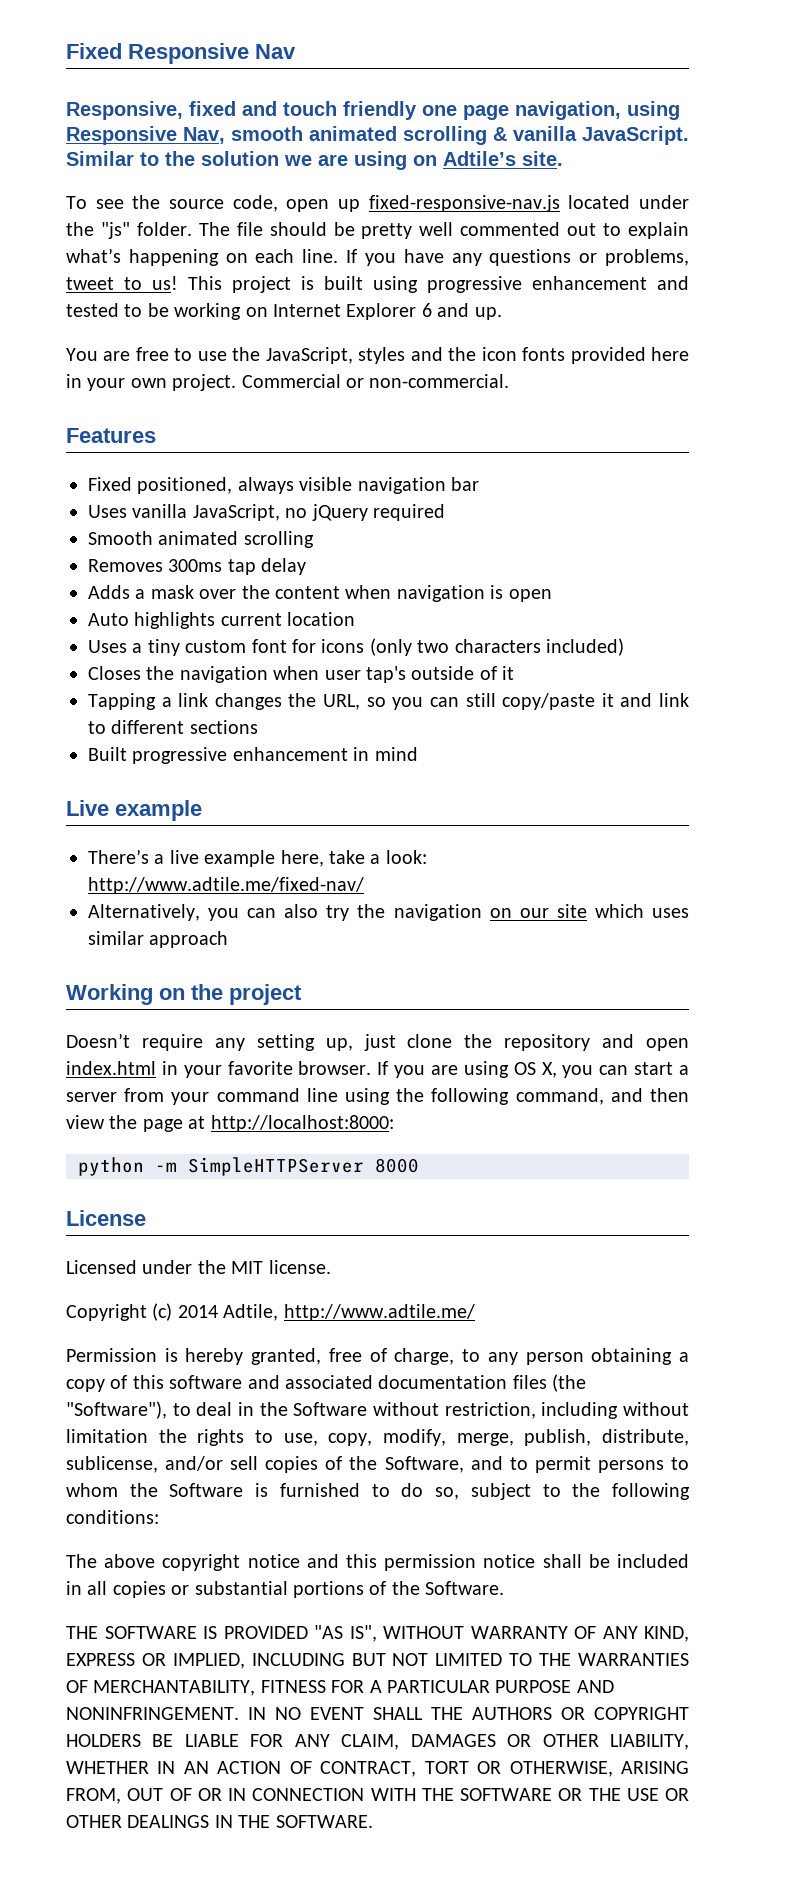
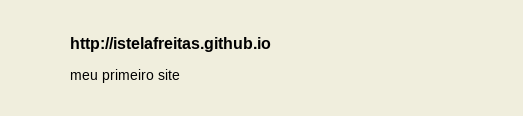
- Fixed Responsive Nav
- Responsive, fixed and touch friendly one page navigation, using Responsive Nav, smooth animated scrolling & vanilla JavaScript. Similar to the solution we are using on Adtile’s site.
- To see the source code, open up fixed-responsive-nav.js located under the "js" folder. The file should be pretty well commented out to explain what’s happening on each line. If you have any questions or problems, tweet to us! This project is built using progressive enhancement and tested to be working on Internet Explorer 6 and up.
- You are free to use the JavaScript, styles and the icon fonts provided here in your own project. Commercial or non-commercial.
- Features
- Fixed positioned, always visible navigation bar
- Uses vanilla JavaScript, no jQuery required
- Smooth animated scrolling
- Removes 300ms tap delay
- Adds a mask over the content when navigation is open
- Auto highlights current location
- Uses a tiny custom font for icons (only two characters included)
- Closes the navigation when user tap's outside of it
- Tapping a link changes the URL, so you can still copy/paste it and link to different sections
- Built progressive enhancement in mind
- Live example
- There’s a live example here, take a look: http://www.adtile.me/fixed-nav/
- Alternatively, you can also try the navigation on our site which uses similar approach
- Working on the project
- Doesn’t require any setting up, just clone the repository and open index.html in your favorite browser. If you are using OS X, you can start a server from your command line using the following command, and then view the page at http://localhost:8000:
- python -m SimpleHTTPServer 8000
- License
- Licensed under the MIT license.
- Copyright (c) 2014 Adtile, http://www.adtile.me/
- Permission is hereby granted, free of charge, to any person obtaining a copy of this software and associated documentation files (the "Software"), to deal in the Software without restriction, including without limitation the rights to use, copy, modify, merge, publish, distribute, sublicense, and/or sell copies of the Software, and to permit persons to whom the Software is furnished to do so, subject to the following conditions:
- The above copyright notice and this permission notice shall be included in all copies or substantial portions of the Software.
- THE SOFTWARE IS PROVIDED "AS IS", WITHOUT WARRANTY OF ANY KIND, EXPRESS OR IMPLIED, INCLUDING BUT NOT LIMITED TO THE WARRANTIES OF MERCHANTABILITY, FITNESS FOR A PARTICULAR PURPOSE AND NONINFRINGEMENT. IN NO EVENT SHALL THE AUTHORS OR COPYRIGHT HOLDERS BE LIABLE FOR ANY CLAIM, DAMAGES OR OTHER LIABILITY, WHETHER IN AN ACTION OF CONTRACT, TORT OR OTHERWISE, ARISING FROM, OUT OF OR IN CONNECTION WITH THE SOFTWARE OR THE USE OR OTHER DEALINGS IN THE SOFTWARE.
+ http://istelafreitas.github.io
+ meu primeiro site

